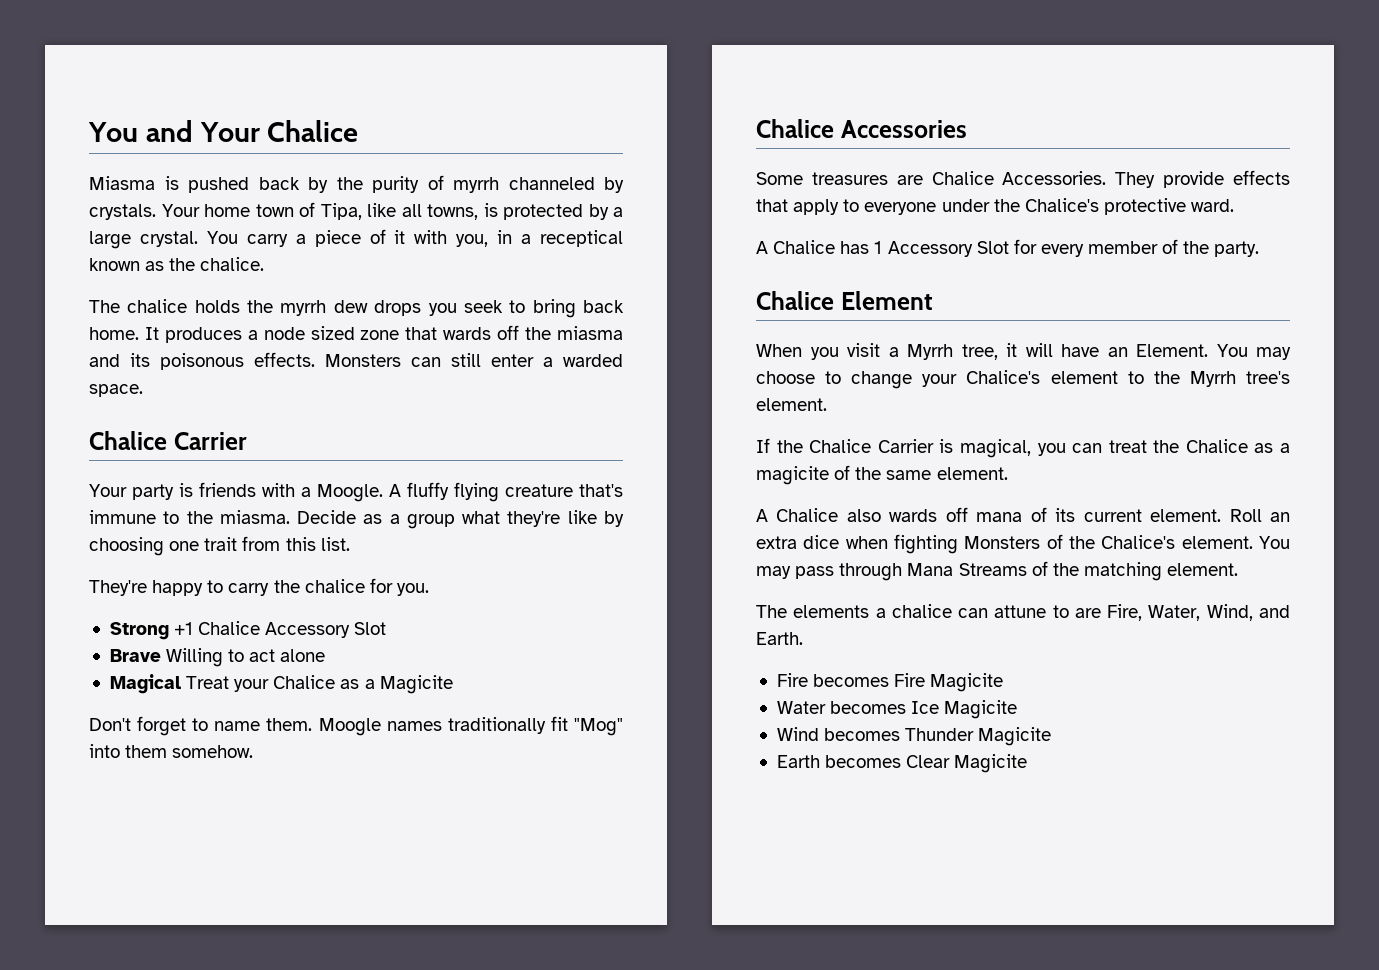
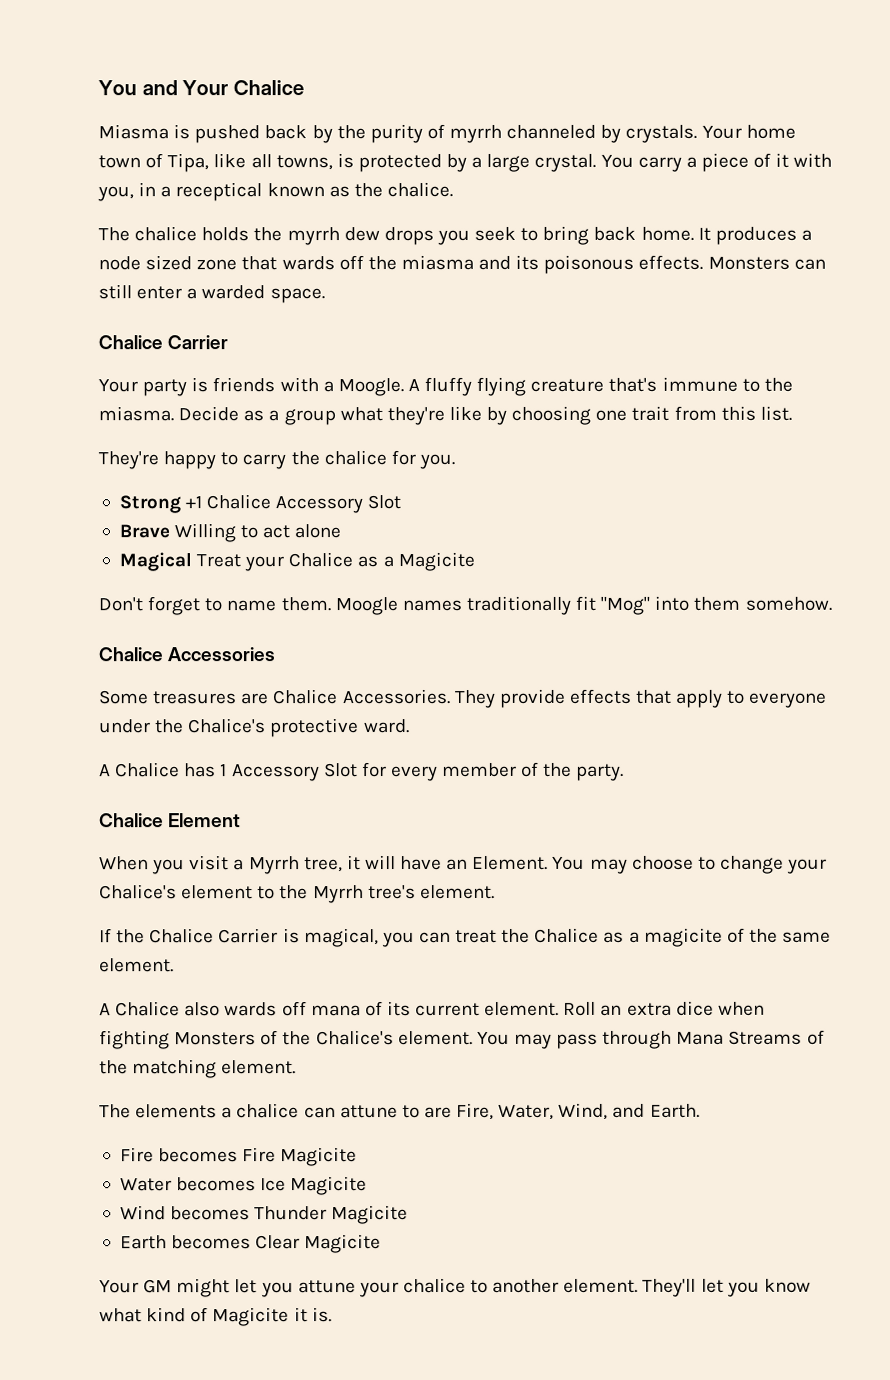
+ Your GM might let you attune your chalice to another element. They'll let you know what kind of Magicite it is.

